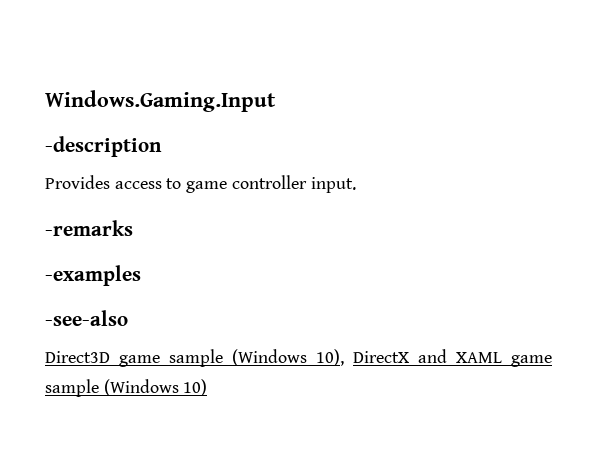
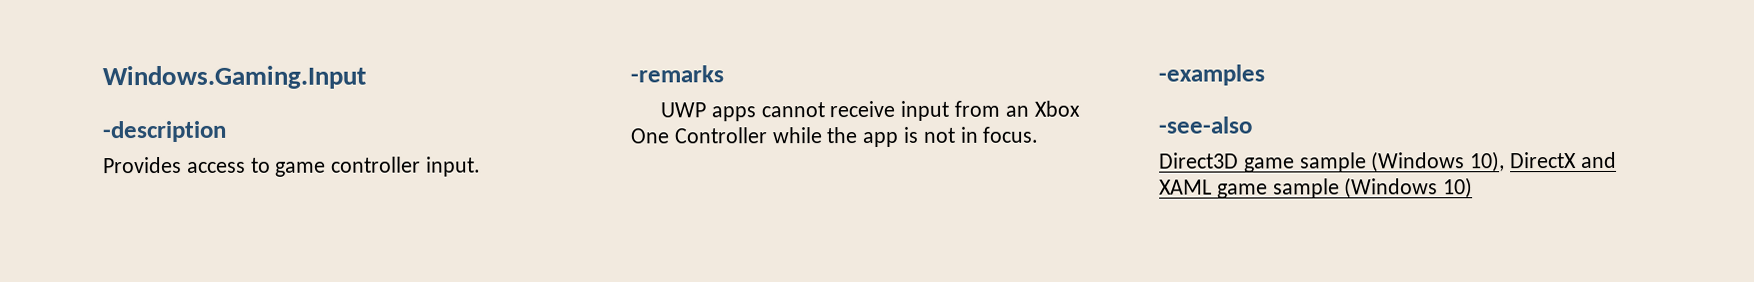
+ UWP apps cannot receive input from an Xbox One Controller while the app is not in focus.

